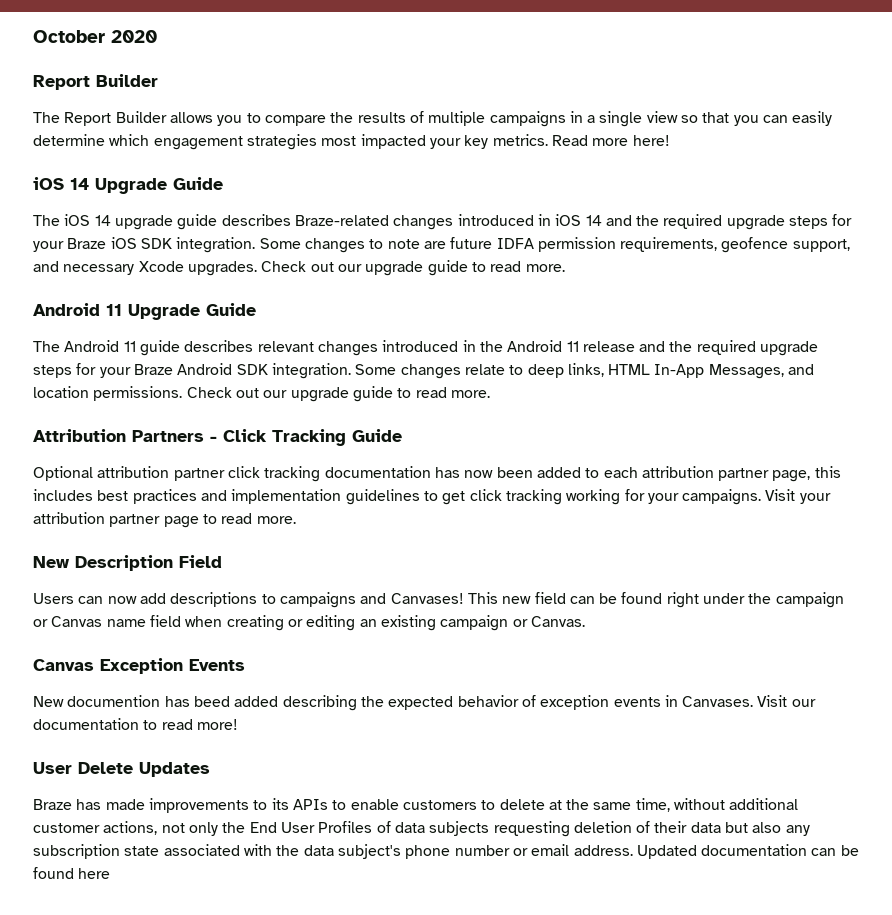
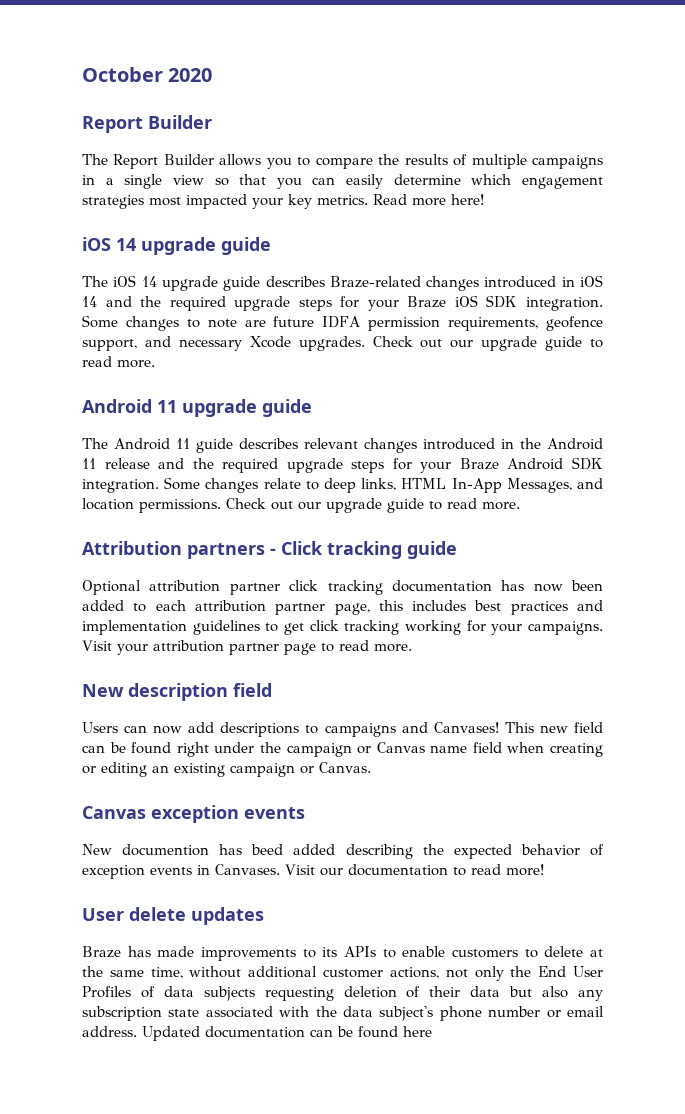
  Read more here!
- iOS 14 Upgrade Guide
+ iOS 14 upgrade guide
- Android 11 Upgrade Guide
+ Android 11 upgrade guide
- Attribution Partners - Click Tracking Guide
+ Attribution partners - Click tracking guide
- New Description Field
+ New description field
- Canvas Exception Events
+ Canvas exception events
- User Delete Updates
+ User delete updates

